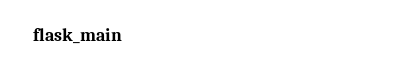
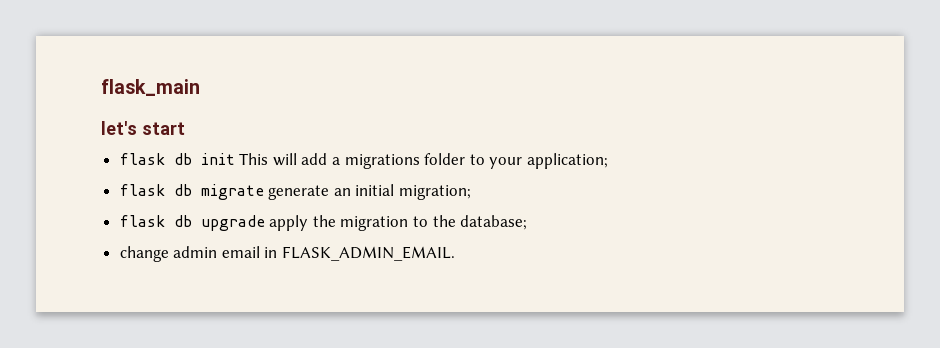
+ let's start
+ flask db init This will add a migrations folder to your application;
+ flask db migrate generate an initial migration;
+ flask db upgrade apply the migration to the database;
+ change admin email in FLASK_ADMIN_EMAIL.

